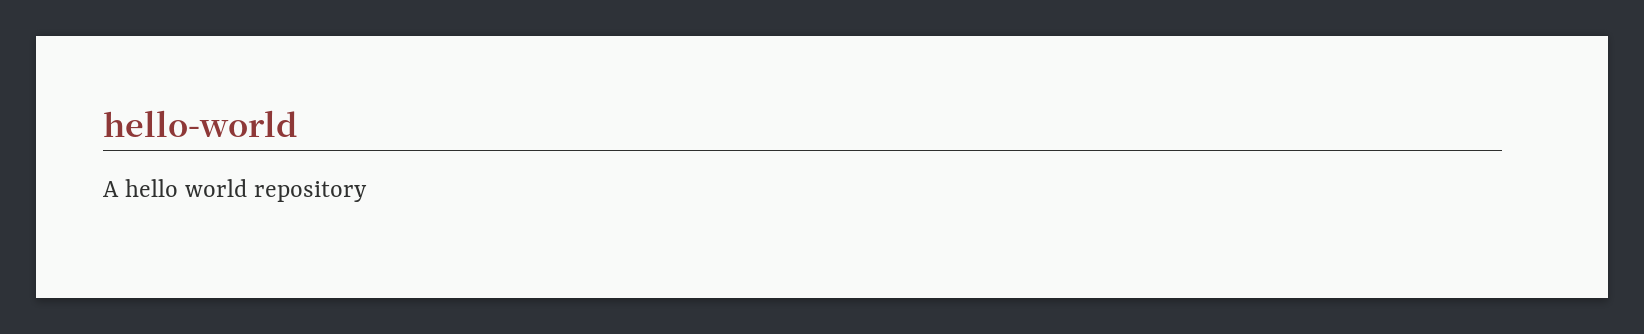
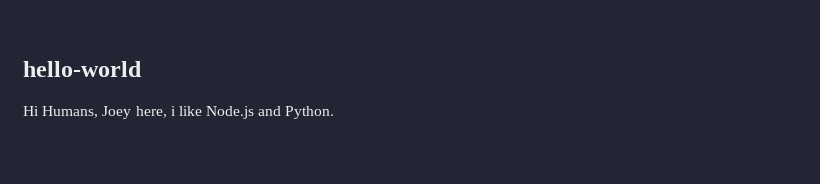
- A hello world repository
+ Hi Humans, Joey here, i like Node.js and Python.

